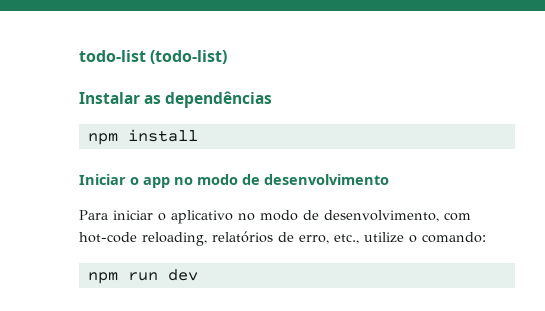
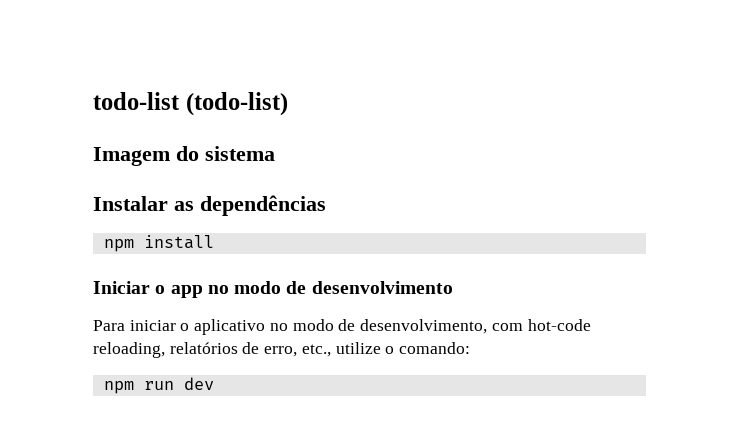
+ Imagem do sistema

